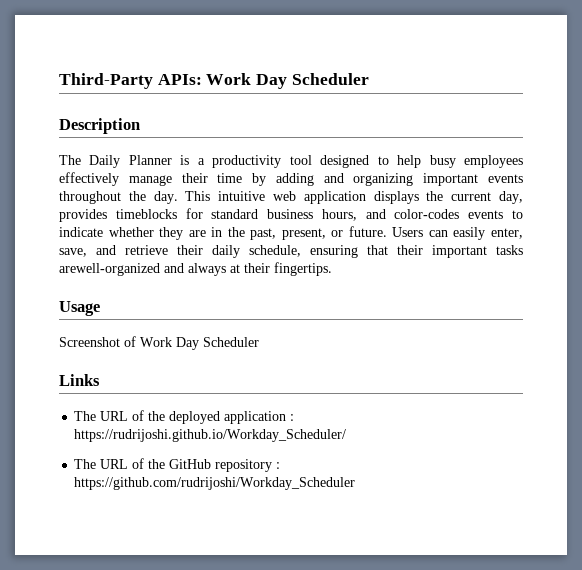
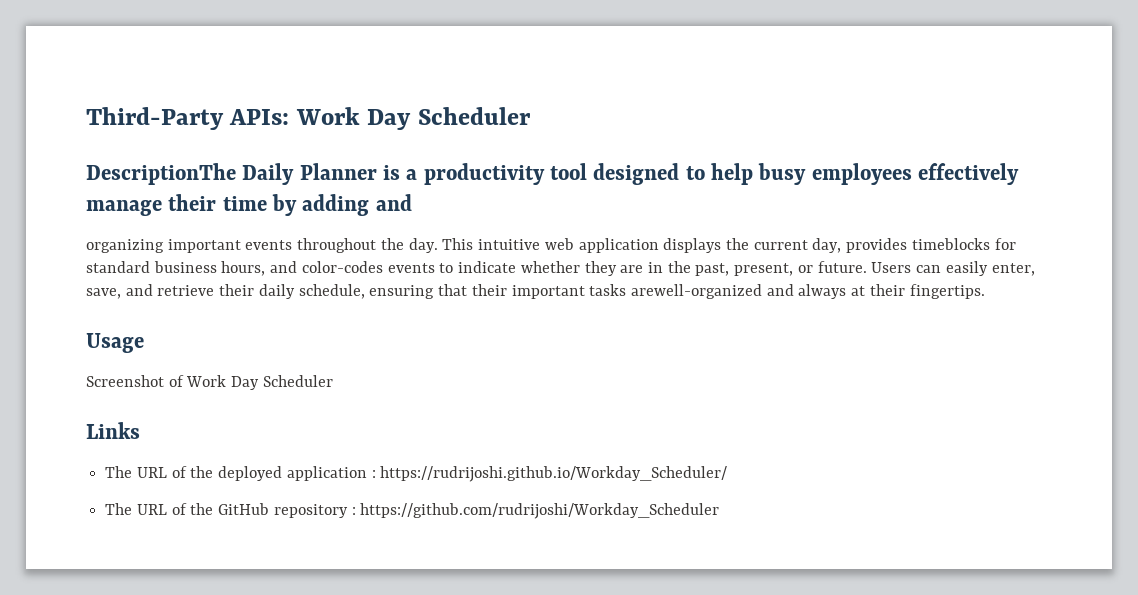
- Description
- The Daily Planner is a productivity tool designed to help busy employees effectively manage their time by adding and organizing important events throughout the day.
+ DescriptionThe Daily Planner is a productivity tool designed to help busy employees effectively manage their time by adding and
+ organizing important events throughout the day.

